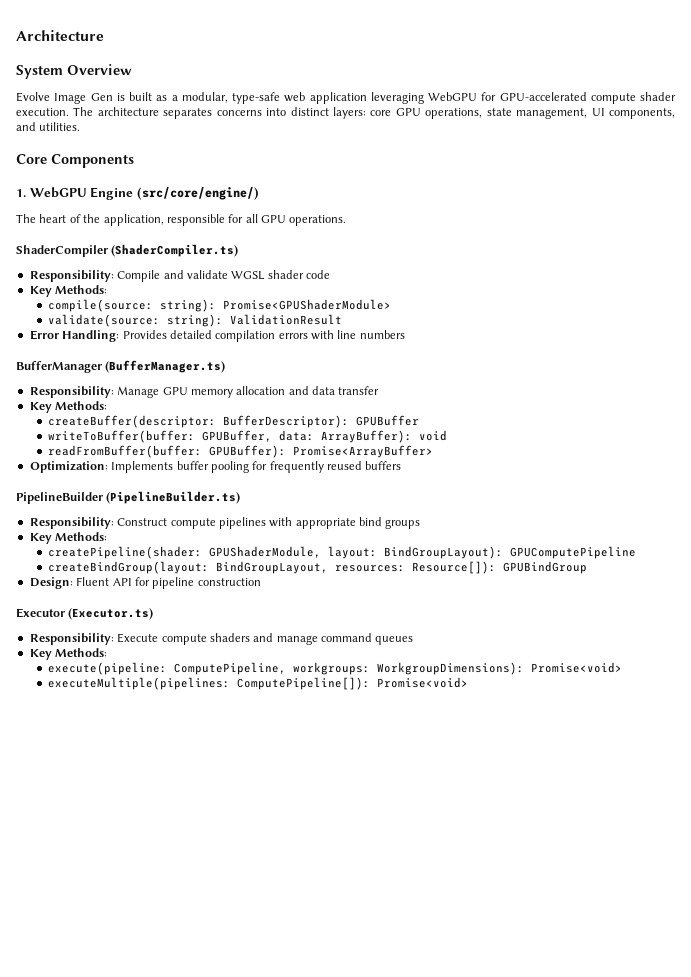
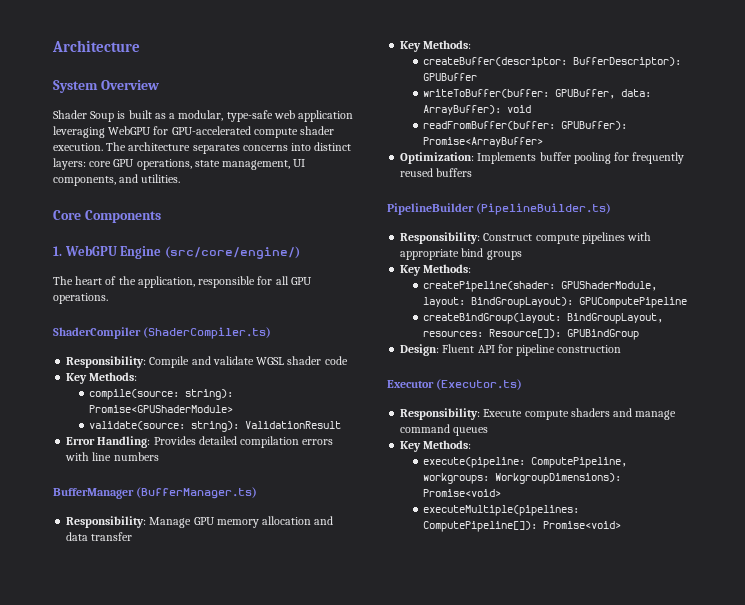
- Evolve Image Gen is built as a modular, type-safe web application leveraging WebGPU for GPU-accelerated compute shader execution.
+ Shader Soup is built as a modular, type-safe web application leveraging WebGPU for GPU-accelerated compute shader execution.

